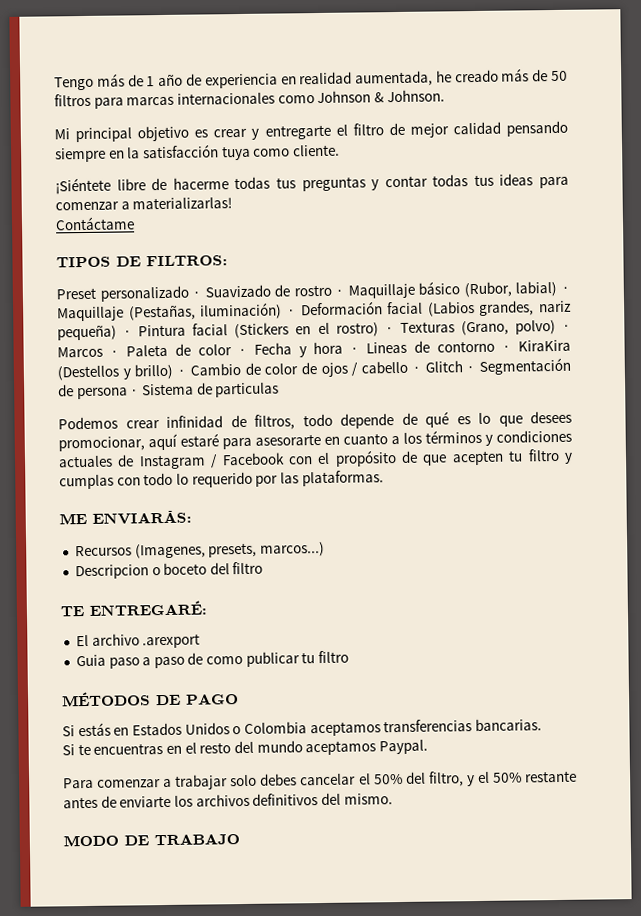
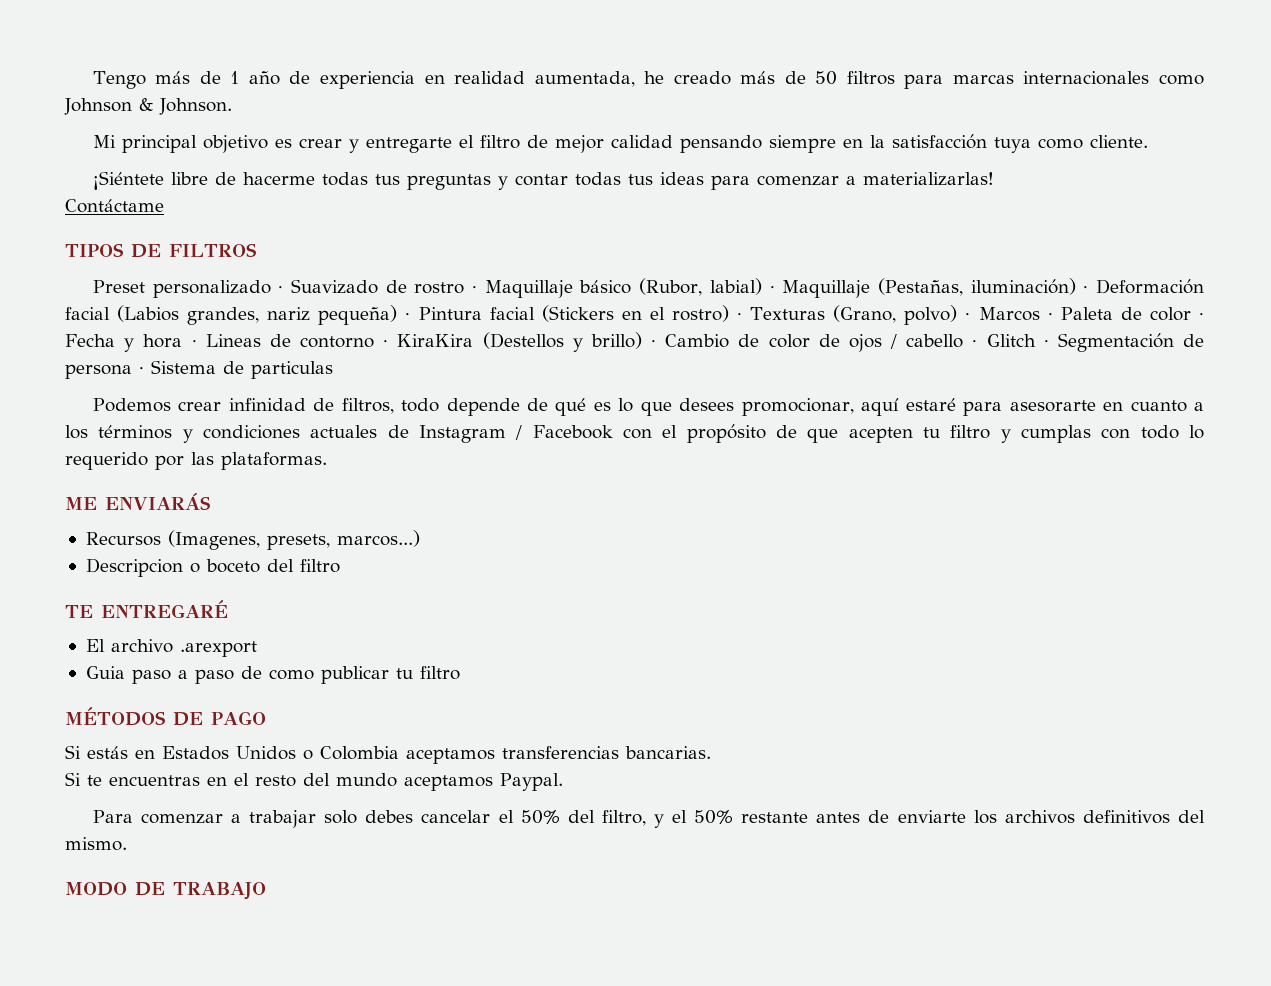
- TIPOS DE FILTROS:
+ TIPOS DE FILTROS
- ME ENVIARÁS:
+ ME ENVIARÁS
- TE ENTREGARÉ:
+ TE ENTREGARÉ

